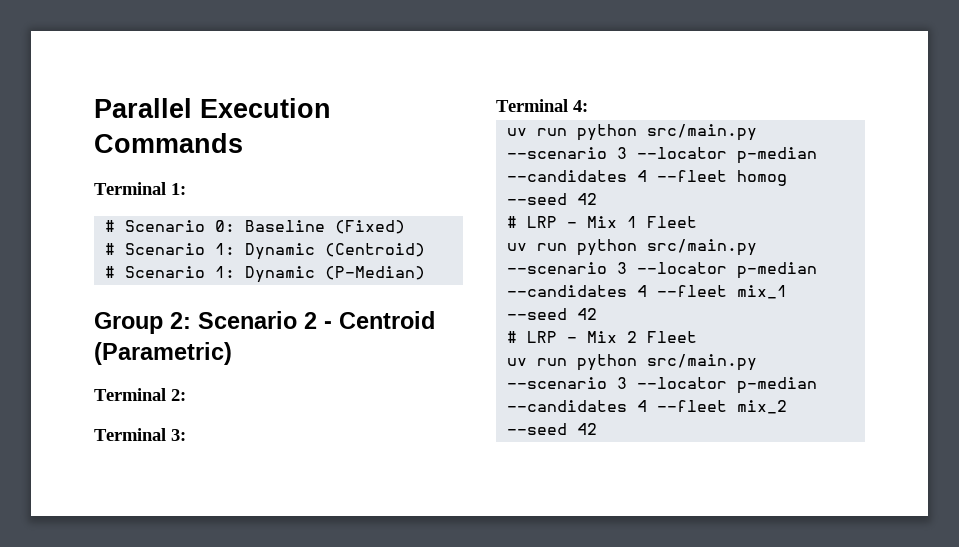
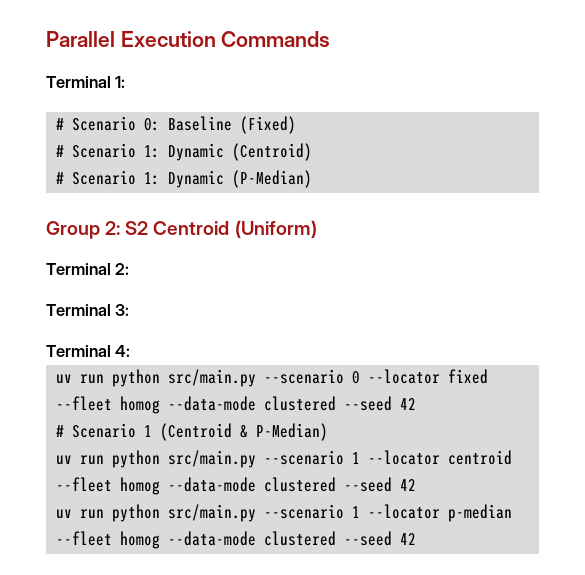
- Group 2: Scenario 2 - Centroid (Parametric)
+ Group 2: S2 Centroid (Uniform)
- uv run python src/main.py --scenario 3 --locator p-median --candidates 4 --fleet homog --seed 42
- # LRP - Mix 1 Fleet
- uv run python src/main.py --scenario 3 --locator p-median --candidates 4 --fleet mix_1 --seed 42
- # LRP - Mix 2 Fleet
- uv run python src/main.py --scenario 3 --locator p-median --candidates 4 --fleet mix_2 --seed 42
+ uv run python src/main.py --scenario 0 --locator fixed --fleet homog --data-mode clustered --seed 42
+ # Scenario 1 (Centroid & P-Median)
+ uv run python src/main.py --scenario 1 --locator centroid --fleet homog --data-mode clustered --seed 42
+ uv run python src/main.py --scenario 1 --locator p-median --fleet homog --data-mode clustered --seed 42

